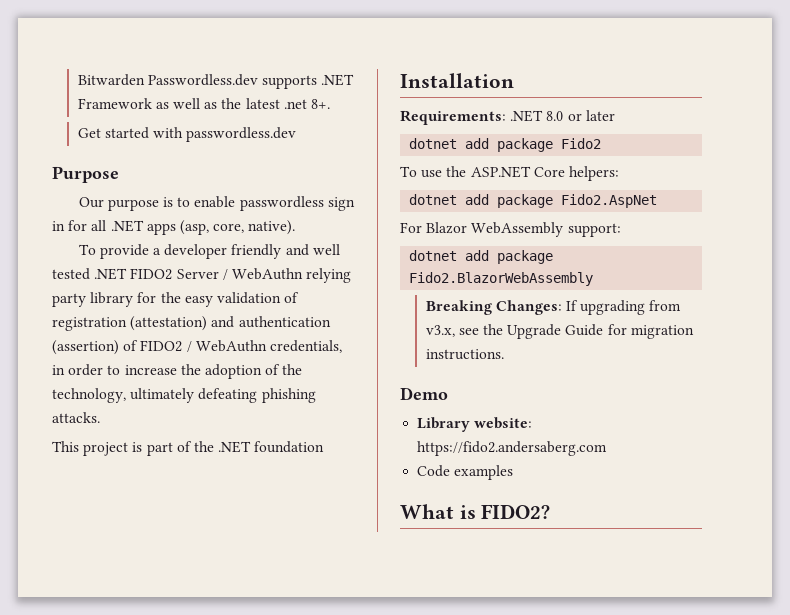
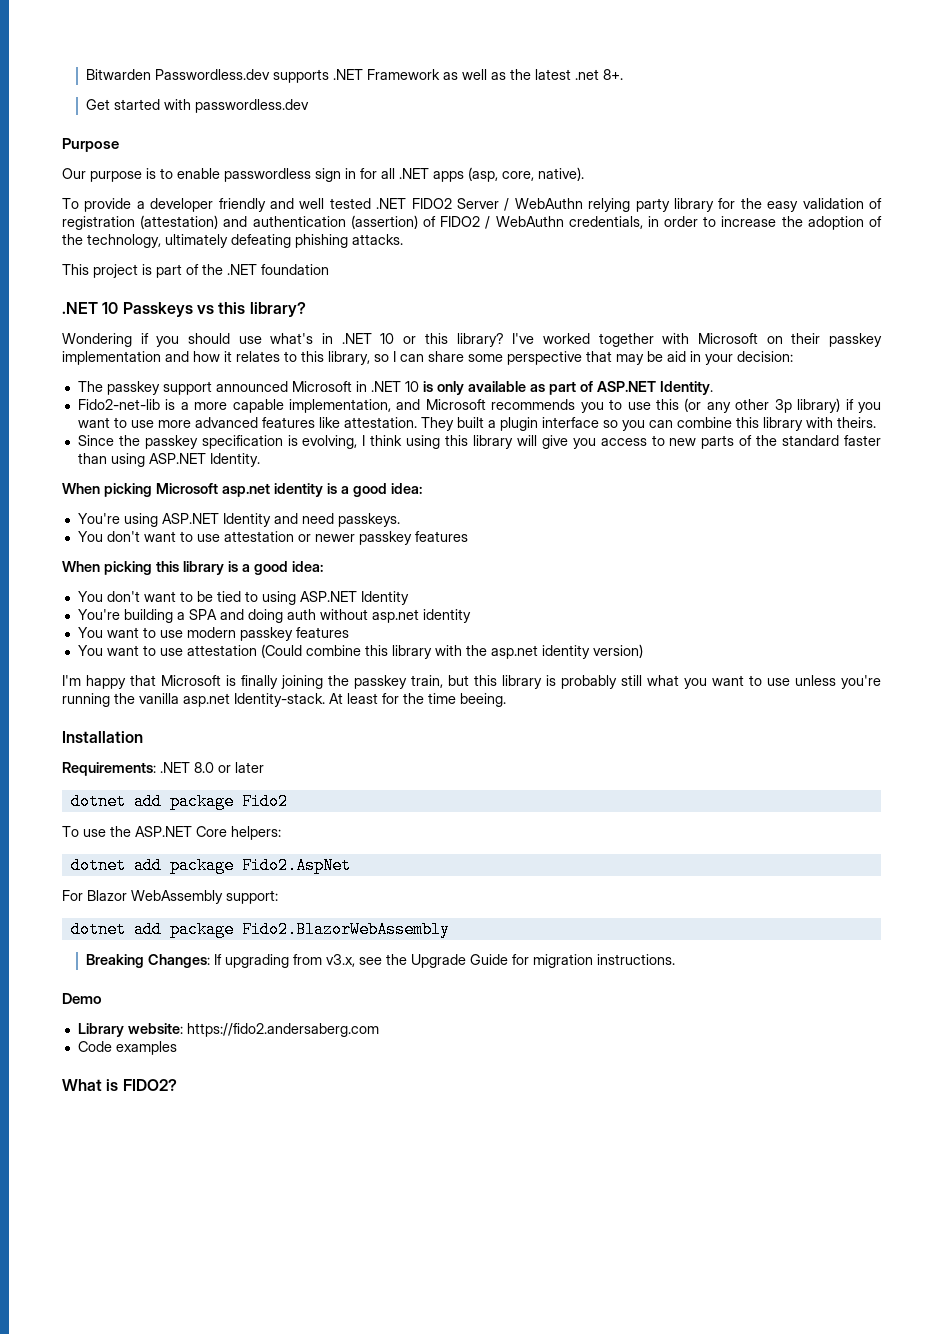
+ .NET 10 Passkeys vs this library?
+ Wondering if you should use what's in .NET 10 or this library? I've worked together with Microsoft on their passkey implementation and how it relates to this library, so I can share some perspective that may be aid in your decision:
+ The passkey support announced Microsoft in .NET 10 is only available as part of ASP.NET Identity.
+ Fido2-net-lib is a more capable implementation, and Microsoft recommends you to use this (or any other 3p library) if you want to use more advanced features like attestation. They built a plugin interface so you can combine this library with theirs.
+ Since the passkey specification is evolving, I think using this library will give you access to new parts of the standard faster than using ASP.NET Identity.
+ When picking Microsoft asp.net identity is a good idea:
+ You're using ASP.NET Identity and need passkeys.
+ You don't want to use attestation or newer passkey features
+ When picking this library is a good idea:
+ You don't want to be tied to using ASP.NET Identity
+ You're building a SPA and doing auth without asp.net identity
+ You want to use modern passkey features
+ You want to use attestation (Could combine this library with the asp.net identity version)
+ I'm happy that Microsoft is finally joining the passkey train, but this library is probably still what you want to use unless you're running the vanilla asp.net Identity-stack. At least for the time beeing.

